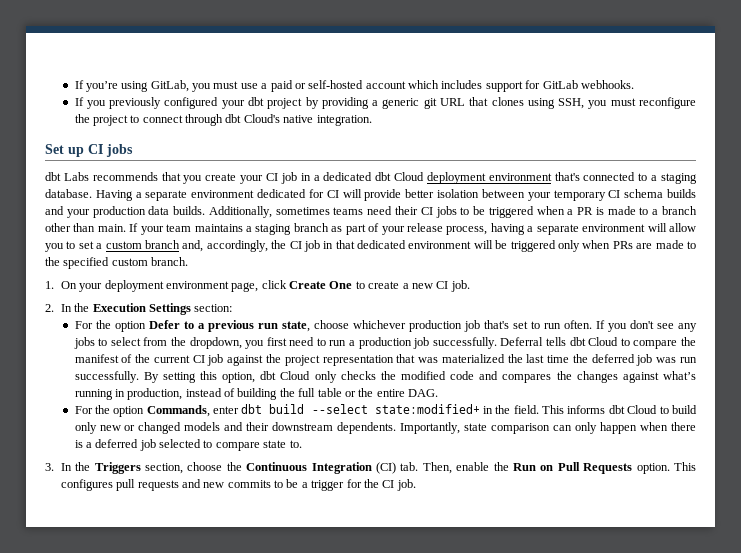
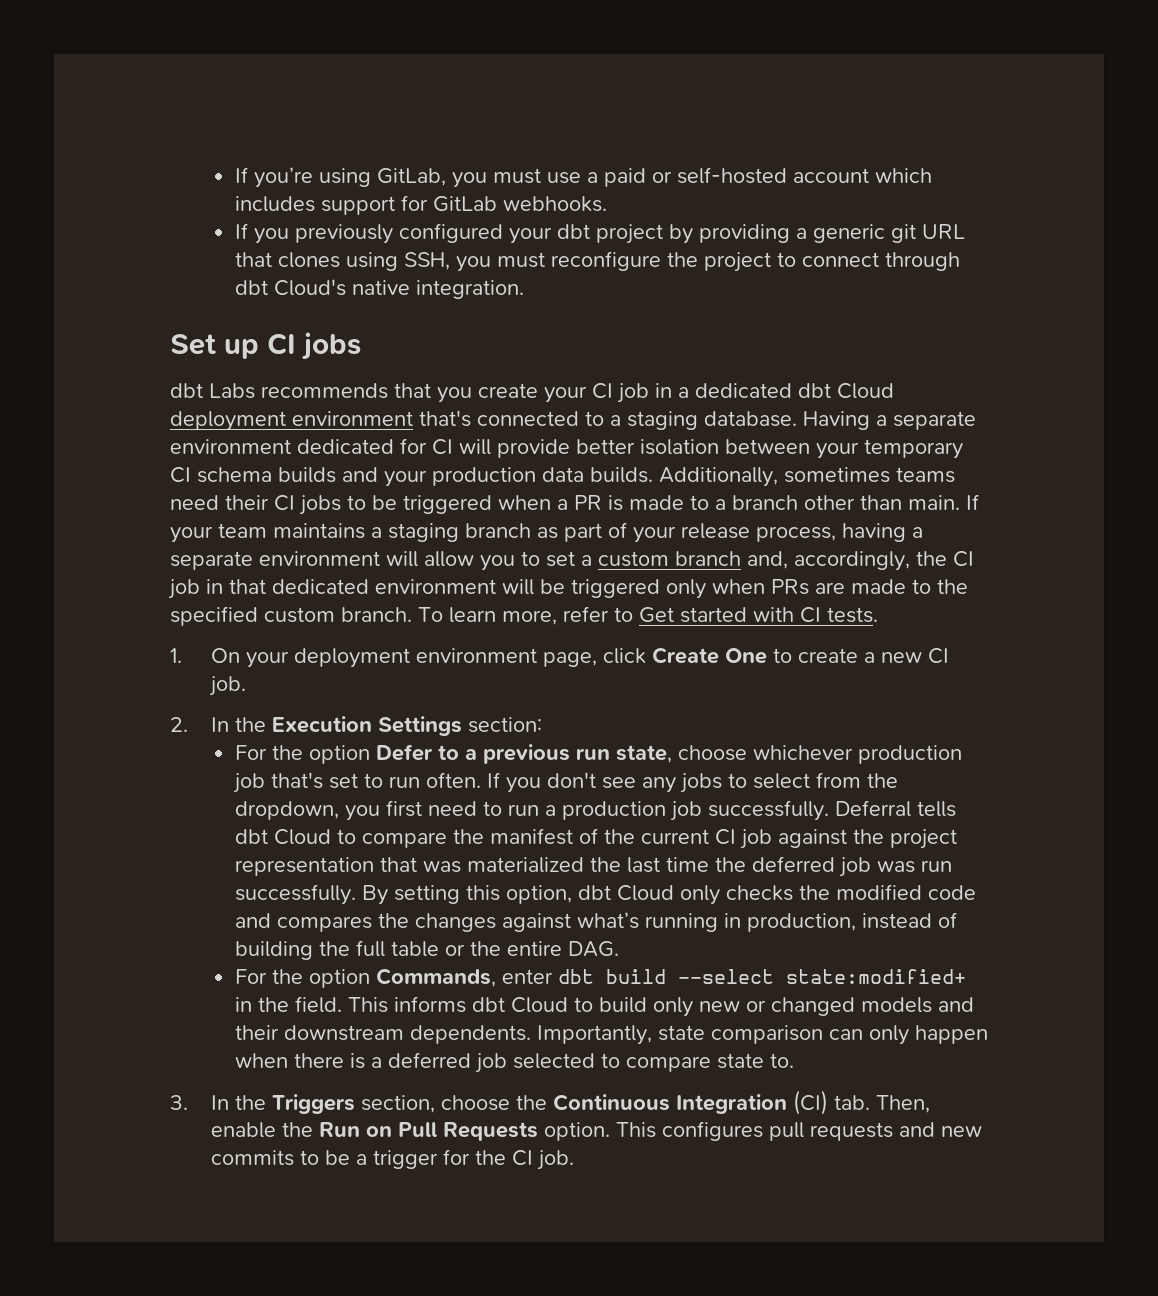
+ To learn more, refer to Get started with CI tests.

